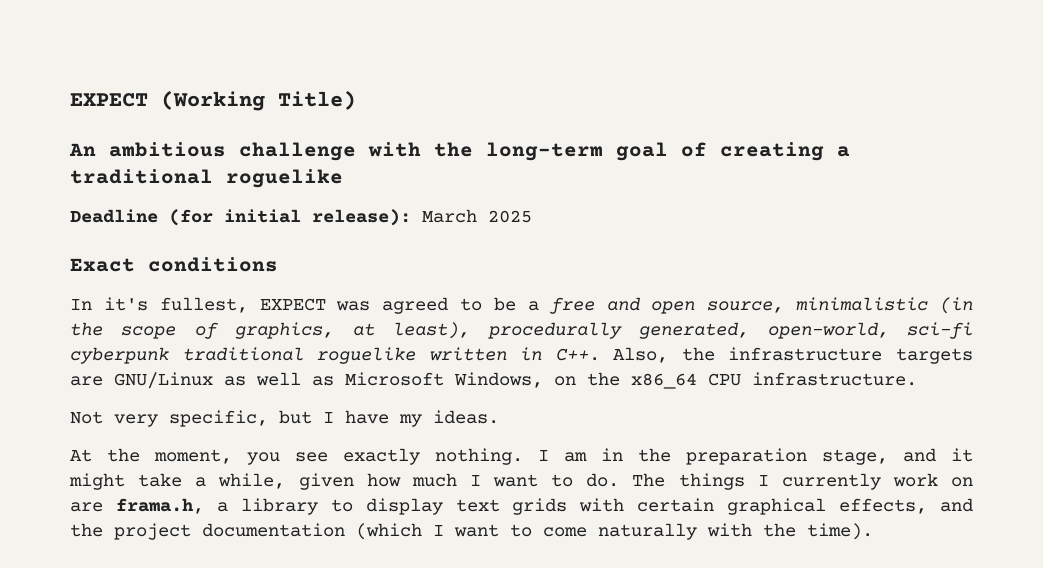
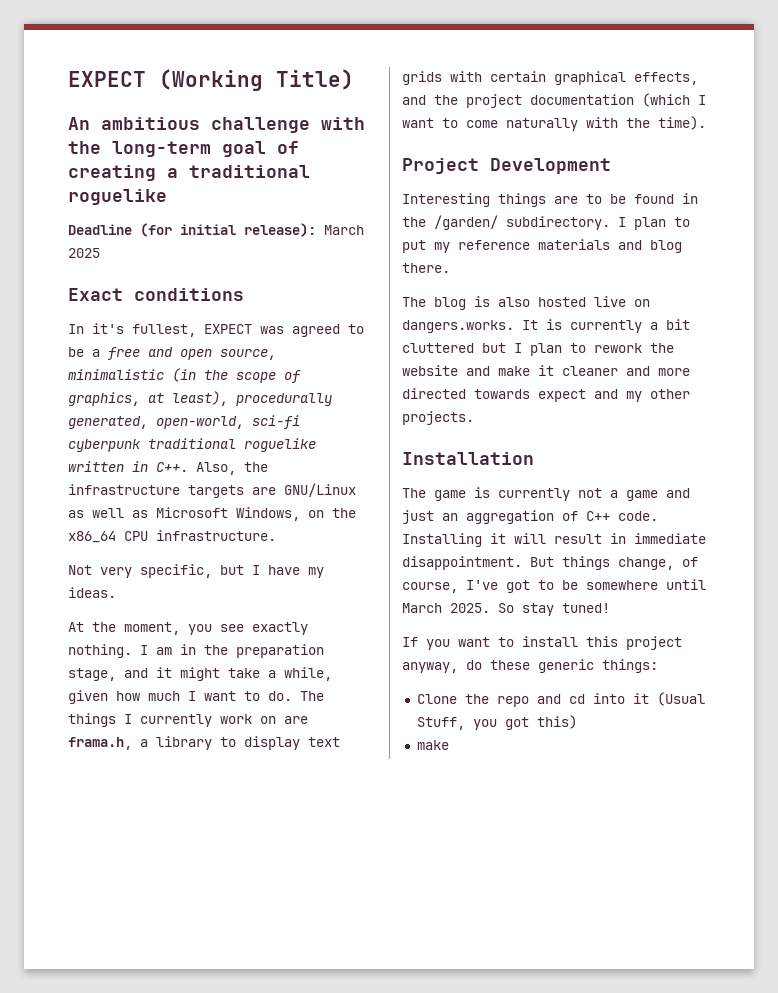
+ Project Development
+ Interesting things are to be found in the /garden/ subdirectory. I plan to put my reference materials and blog there.
+ The blog is also hosted live on dangers.works. It is currently a bit cluttered but I plan to rework the website and make it cleaner and more directed towards expect and my other projects.
+ Installation
+ The game is currently not a game and just an aggregation of C++ code. Installing it will result in immediate disappointment. But things change, of course, I've got to be somewhere until March 2025. So stay tuned!
+ If you want to install this project anyway, do these generic things:
+ Clone the repo and cd into it (Usual Stuff, you got this)
+ make

